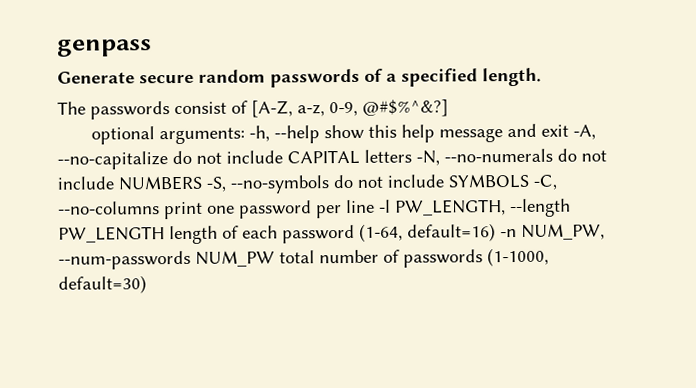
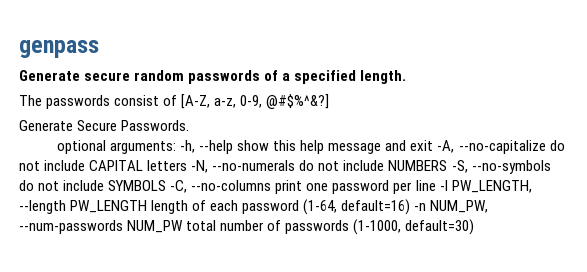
+ Generate Secure Passwords.

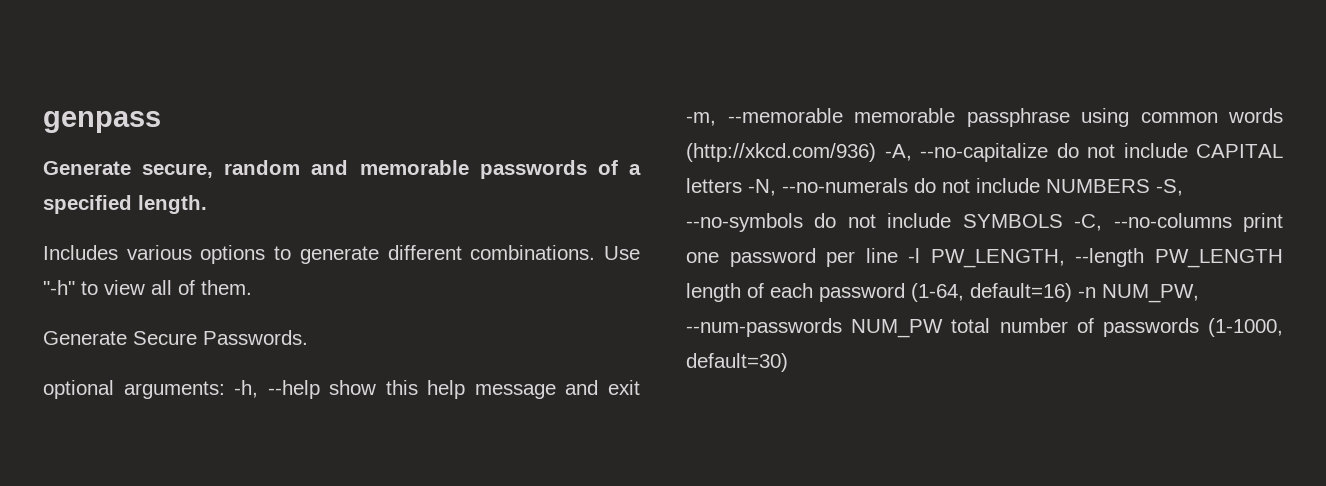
- Generate secure random passwords of a specified length.
+ Generate secure, random and memorable passwords of a specified length.
- The passwords consist of [A-Z, a-z, 0-9, @#$%^&?]
+ Includes various options to generate different combinations. Use "-h" to view all of them.
- optional arguments: -h, --help show this help message and exit -A, --no-capitalize do not include CAPITAL letters -N, --no-numerals do not include NUMBERS -S, --no-symbols do not include SYMBOLS -C, --no-columns print one password per line -l PW_LENGTH, --length PW_LENGTH length of each password (1-64, default=16) -n NUM_PW, --num-passwords NUM_PW total number of passwords (1-1000, default=30)
+ optional arguments: -h, --help show this help message and exit -m, --memorable memorable passphrase using common words (http://xkcd.com/936) -A, --no-capitalize do not include CAPITAL letters -N, --no-numerals do not include NUMBERS -S, --no-symbols do not include SYMBOLS -C, --no-columns print one password per line -l PW_LENGTH, --length PW_LENGTH length of each password (1-64, default=16) -n NUM_PW, --num-passwords NUM_PW total number of passwords (1-1000, default=30)

